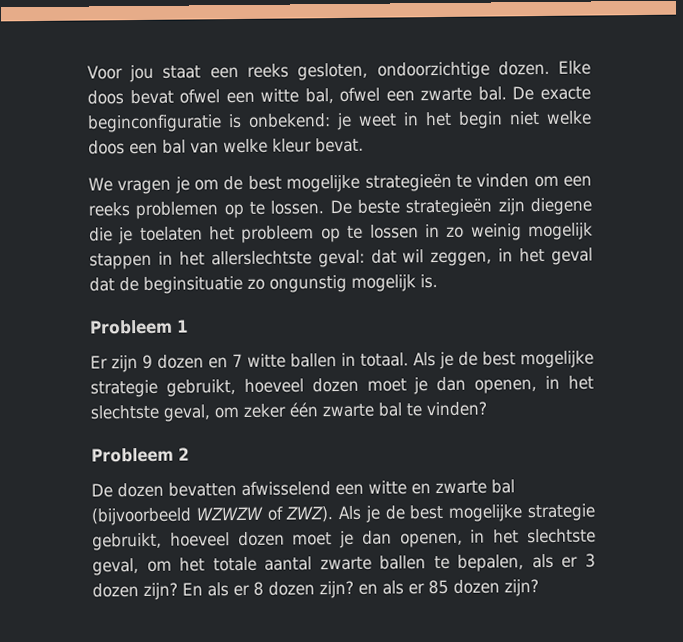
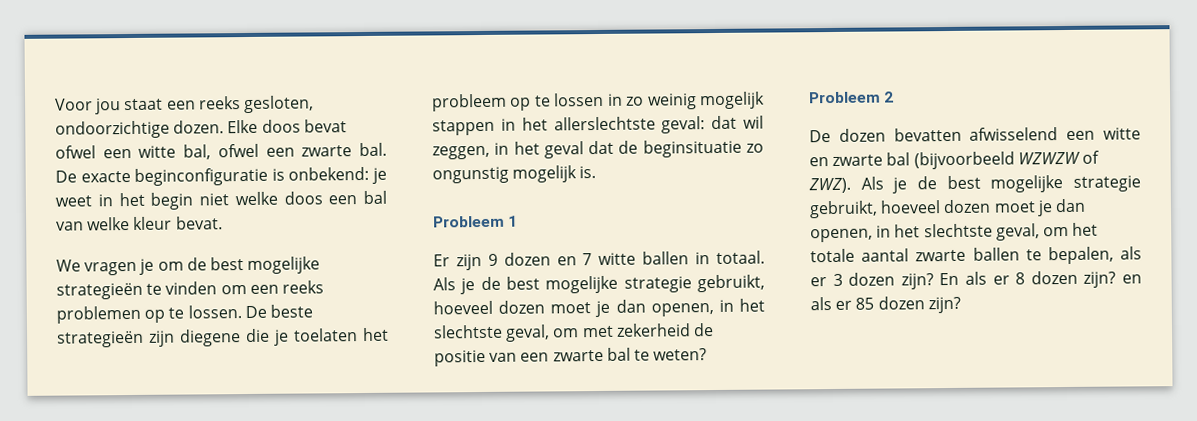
- Als je de best mogelijke strategie gebruikt, hoeveel dozen moet je dan openen, in het slechtste geval, om zeker één zwarte bal te vinden?
+ Als je de best mogelijke strategie gebruikt, hoeveel dozen moet je dan openen, in het slechtste geval, om met zekerheid de positie van een zwarte bal te weten?

